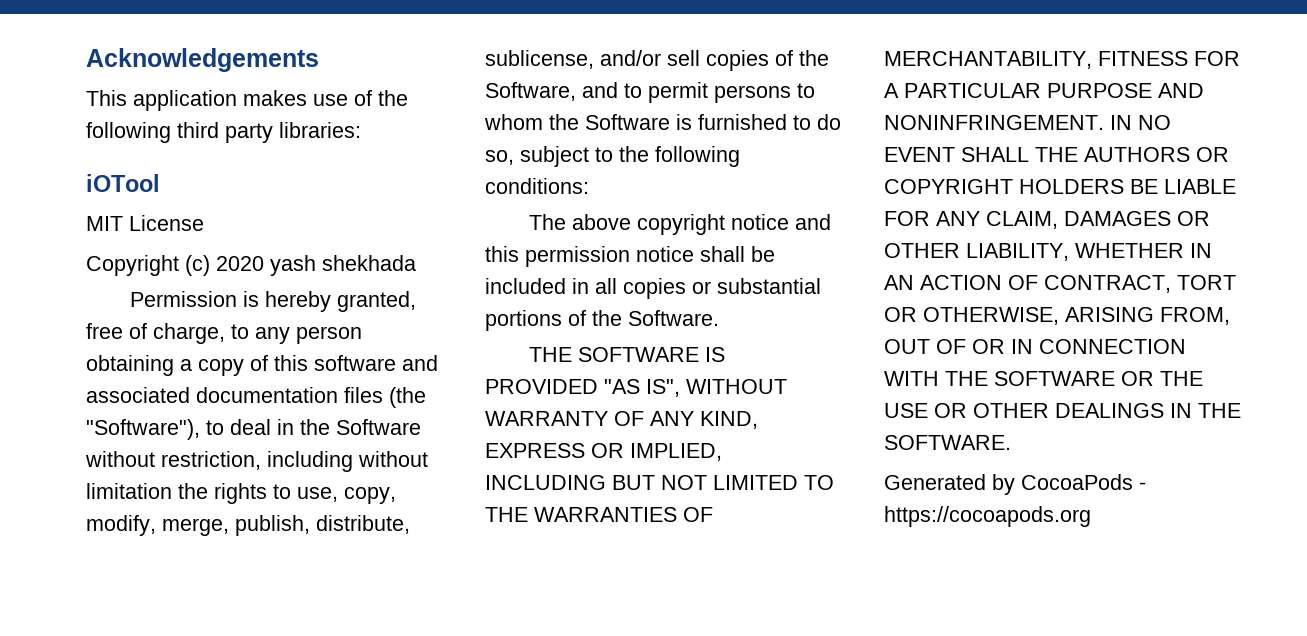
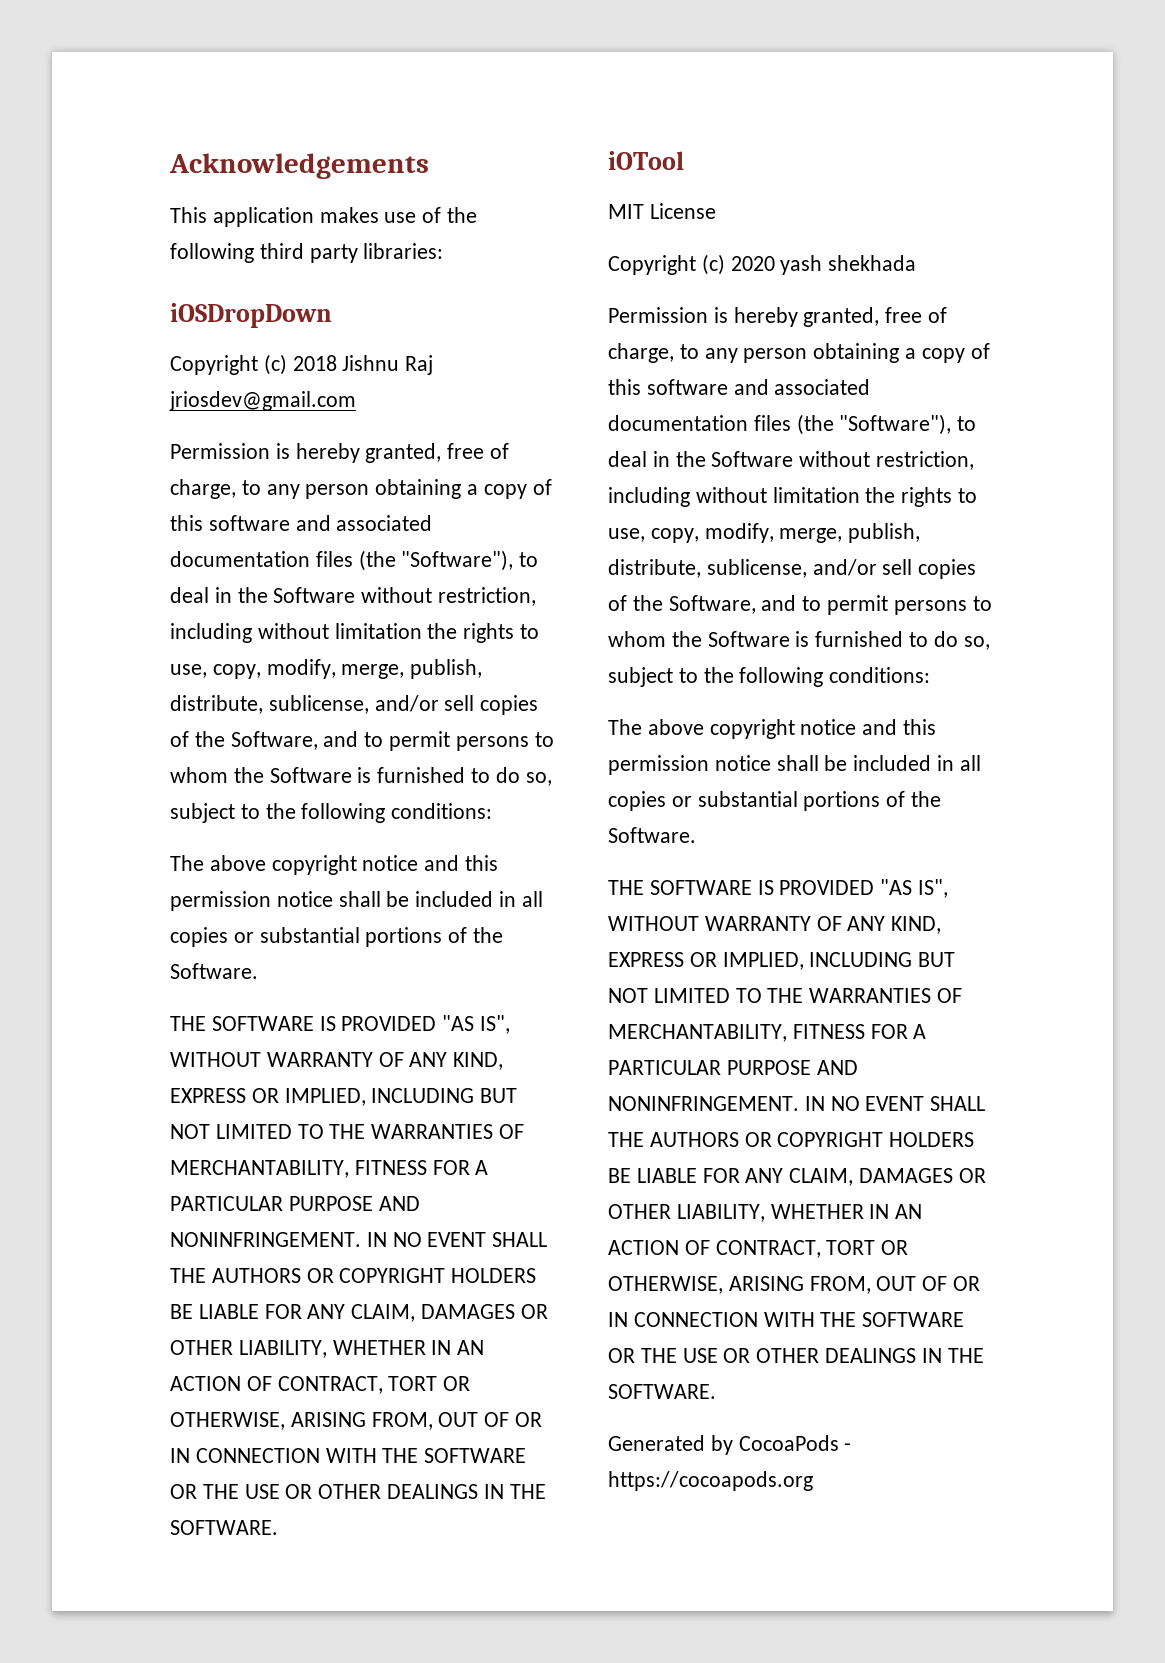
+ iOSDropDown
+ Copyright (c) 2018 Jishnu Raj jriosdev@gmail.com
+ Permission is hereby granted, free of charge, to any person obtaining a copy of this software and associated documentation files (the "Software"), to deal in the Software without restriction, including without limitation the rights to use, copy, modify, merge, publish, distribute, sublicense, and/or sell copies of the Software, and to permit persons to whom the Software is furnished to do so, subject to the following conditions:
+ The above copyright notice and this permission notice shall be included in all copies or substantial portions of the Software.
+ THE SOFTWARE IS PROVIDED "AS IS", WITHOUT WARRANTY OF ANY KIND, EXPRESS OR IMPLIED, INCLUDING BUT NOT LIMITED TO THE WARRANTIES OF MERCHANTABILITY, FITNESS FOR A PARTICULAR PURPOSE AND NONINFRINGEMENT. IN NO EVENT SHALL THE AUTHORS OR COPYRIGHT HOLDERS BE LIABLE FOR ANY CLAIM, DAMAGES OR OTHER LIABILITY, WHETHER IN AN ACTION OF CONTRACT, TORT OR OTHERWISE, ARISING FROM, OUT OF OR IN CONNECTION WITH THE SOFTWARE OR THE USE OR OTHER DEALINGS IN THE SOFTWARE.

